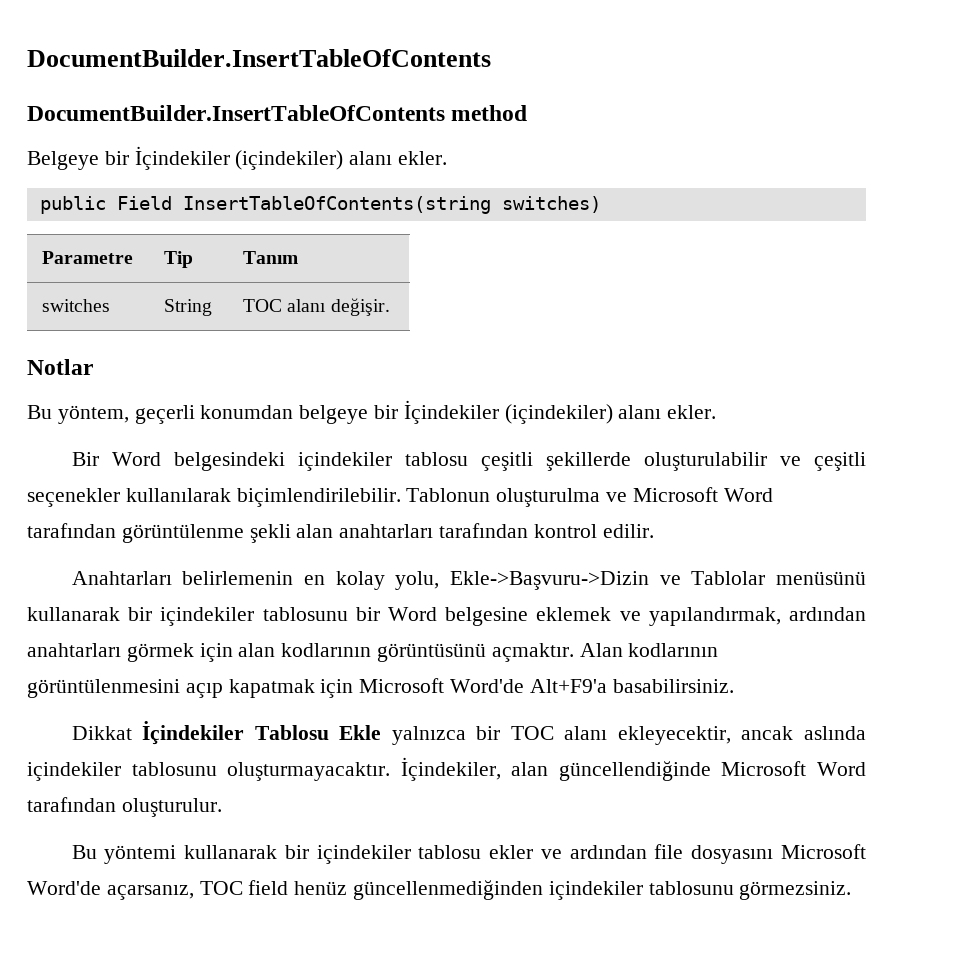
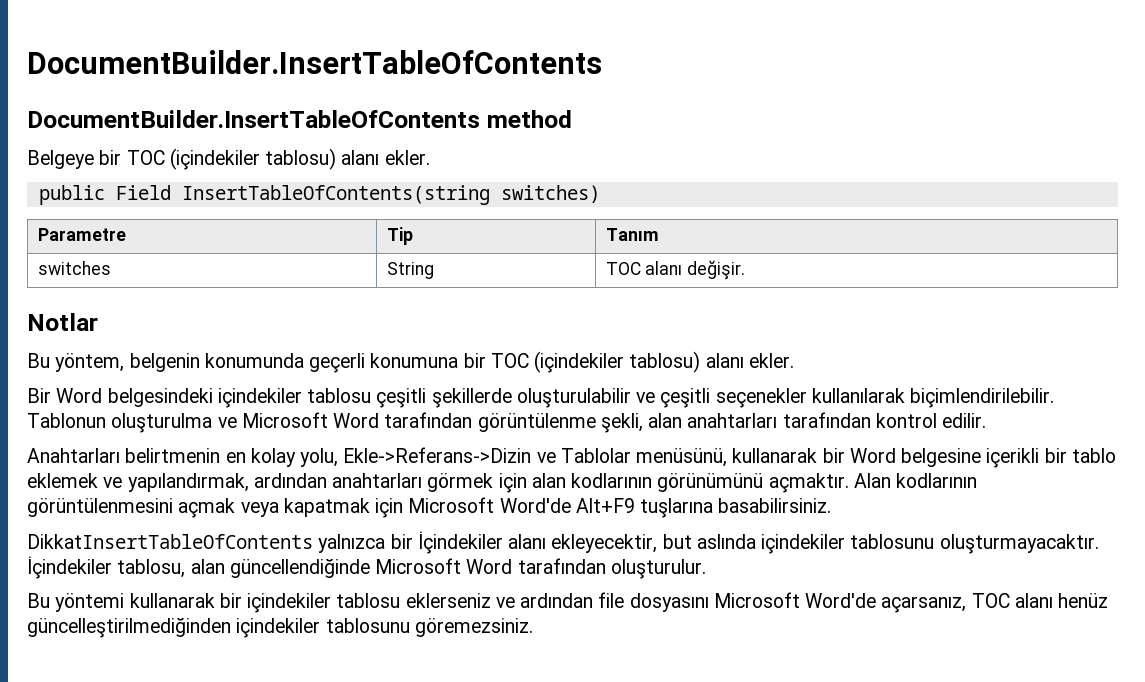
- Belgeye bir İçindekiler (içindekiler) alanı ekler.
+ Belgeye bir TOC (içindekiler tablosu) alanı ekler.
- Bu yöntem, geçerli konumdan belgeye bir İçindekiler (içindekiler) alanı ekler.
+ Bu yöntem, belgenin konumunda geçerli konumuna bir TOC (içindekiler tablosu) alanı ekler.
- Tablonun oluşturulma ve Microsoft Word tarafından görüntülenme şekli alan anahtarları tarafından kontrol edilir.
+ Tablonun oluşturulma ve Microsoft Word tarafından görüntülenme şekli, alan anahtarları tarafından kontrol edilir.
- Anahtarları belirlemenin en kolay yolu, Ekle->Başvuru->Dizin ve Tablolar menüsünü kullanarak bir içindekiler tablosunu bir Word belgesine eklemek ve yapılandırmak, ardından anahtarları görmek için alan kodlarının görüntüsünü açmaktır.
+ Anahtarları belirtmenin en kolay yolu, Ekle->Referans->Dizin ve Tablolar menüsünü, kullanarak bir Word belgesine içerikli bir tablo eklemek ve yapılandırmak, ardından anahtarları görmek için alan kodlarının görünümünü açmaktır.
- Alan kodlarının görüntülenmesini açıp kapatmak için Microsoft Word'de Alt+F9'a basabilirsiniz.
+ Alan kodlarının görüntülenmesini açmak veya kapatmak için Microsoft Word'de Alt+F9 tuşlarına basabilirsiniz.
- Dikkat İçindekiler Tablosu Ekle yalnızca bir TOC alanı ekleyecektir, ancak aslında içindekiler tablosunu oluşturmayacaktır.
+ DikkatInsertTableOfContents yalnızca bir İçindekiler alanı ekleyecektir, but aslında içindekiler tablosunu oluşturmayacaktır.
- İçindekiler, alan güncellendiğinde Microsoft Word tarafından oluşturulur.
+ İçindekiler tablosu, alan güncellendiğinde Microsoft Word tarafından oluşturulur.
- Bu yöntemi kullanarak bir içindekiler tablosu ekler ve ardından file dosyasını Microsoft Word'de açarsanız, TOC field henüz güncellenmediğinden içindekiler tablosunu görmezsiniz.
+ Bu yöntemi kullanarak bir içindekiler tablosu eklerseniz ve ardından file dosyasını Microsoft Word'de açarsanız, TOC alanı henüz güncelleştirilmediğinden içindekiler tablosunu göremezsiniz.

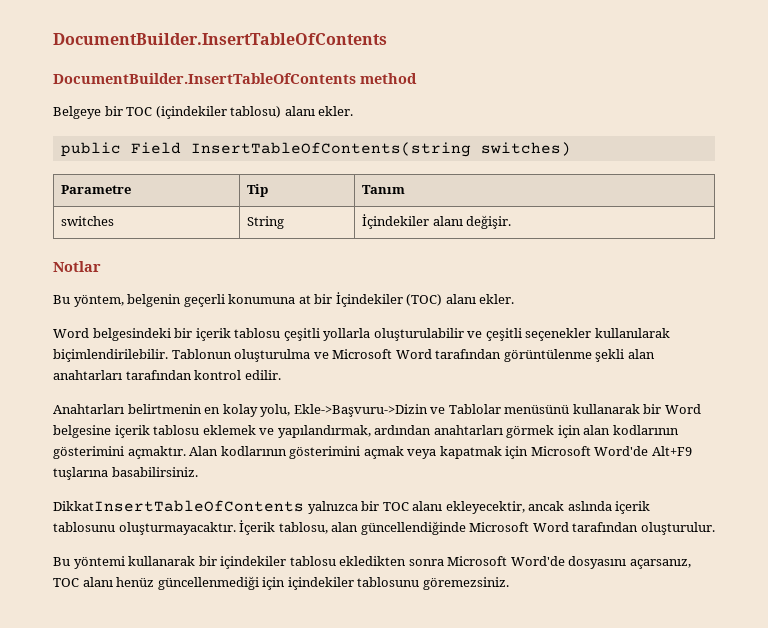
- switches | String | TOC alanı değişir.
+ switches | String | İçindekiler alanı değişir.
- Bu yöntem, belgenin konumunda geçerli konumuna bir TOC (içindekiler tablosu) alanı ekler.
- Bir Word belgesindeki içindekiler tablosu çeşitli şekillerde oluşturulabilir ve çeşitli seçenekler kullanılarak biçimlendirilebilir.
+ Bu yöntem, belgenin geçerli konumuna at bir İçindekiler (TOC) alanı ekler.
+ Word belgesindeki bir içerik tablosu çeşitli yollarla oluşturulabilir ve çeşitli seçenekler kullanılarak biçimlendirilebilir.
- Tablonun oluşturulma ve Microsoft Word tarafından görüntülenme şekli, alan anahtarları tarafından kontrol edilir.
+ Tablonun oluşturulma ve Microsoft Word tarafından görüntülenme şekli alan anahtarları tarafından kontrol edilir.
- Anahtarları belirtmenin en kolay yolu, Ekle->Referans->Dizin ve Tablolar menüsünü, kullanarak bir Word belgesine içerikli bir tablo eklemek ve yapılandırmak, ardından anahtarları görmek için alan kodlarının görünümünü açmaktır.
+ Anahtarları belirtmenin en kolay yolu, Ekle->Başvuru->Dizin ve Tablolar menüsünü kullanarak bir Word belgesine içerik tablosu eklemek ve yapılandırmak, ardından anahtarları görmek için alan kodlarının gösterimini açmaktır.
- Alan kodlarının görüntülenmesini açmak veya kapatmak için Microsoft Word'de Alt+F9 tuşlarına basabilirsiniz.
+ Alan kodlarının gösterimini açmak veya kapatmak için Microsoft Word'de Alt+F9 tuşlarına basabilirsiniz.
- DikkatInsertTableOfContents yalnızca bir İçindekiler alanı ekleyecektir, but aslında içindekiler tablosunu oluşturmayacaktır.
+ DikkatInsertTableOfContents yalnızca bir TOC alanı ekleyecektir, ancak aslında içerik tablosunu oluşturmayacaktır.
- İçindekiler tablosu, alan güncellendiğinde Microsoft Word tarafından oluşturulur.
+ İçerik tablosu, alan güncellendiğinde Microsoft Word tarafından oluşturulur.
- Bu yöntemi kullanarak bir içindekiler tablosu eklerseniz ve ardından file dosyasını Microsoft Word'de açarsanız, TOC alanı henüz güncelleştirilmediğinden içindekiler tablosunu göremezsiniz.
+ Bu yöntemi kullanarak bir içindekiler tablosu ekledikten sonra Microsoft Word'de dosyasını açarsanız, TOC alanı henüz güncellenmediği için içindekiler tablosunu göremezsiniz.

